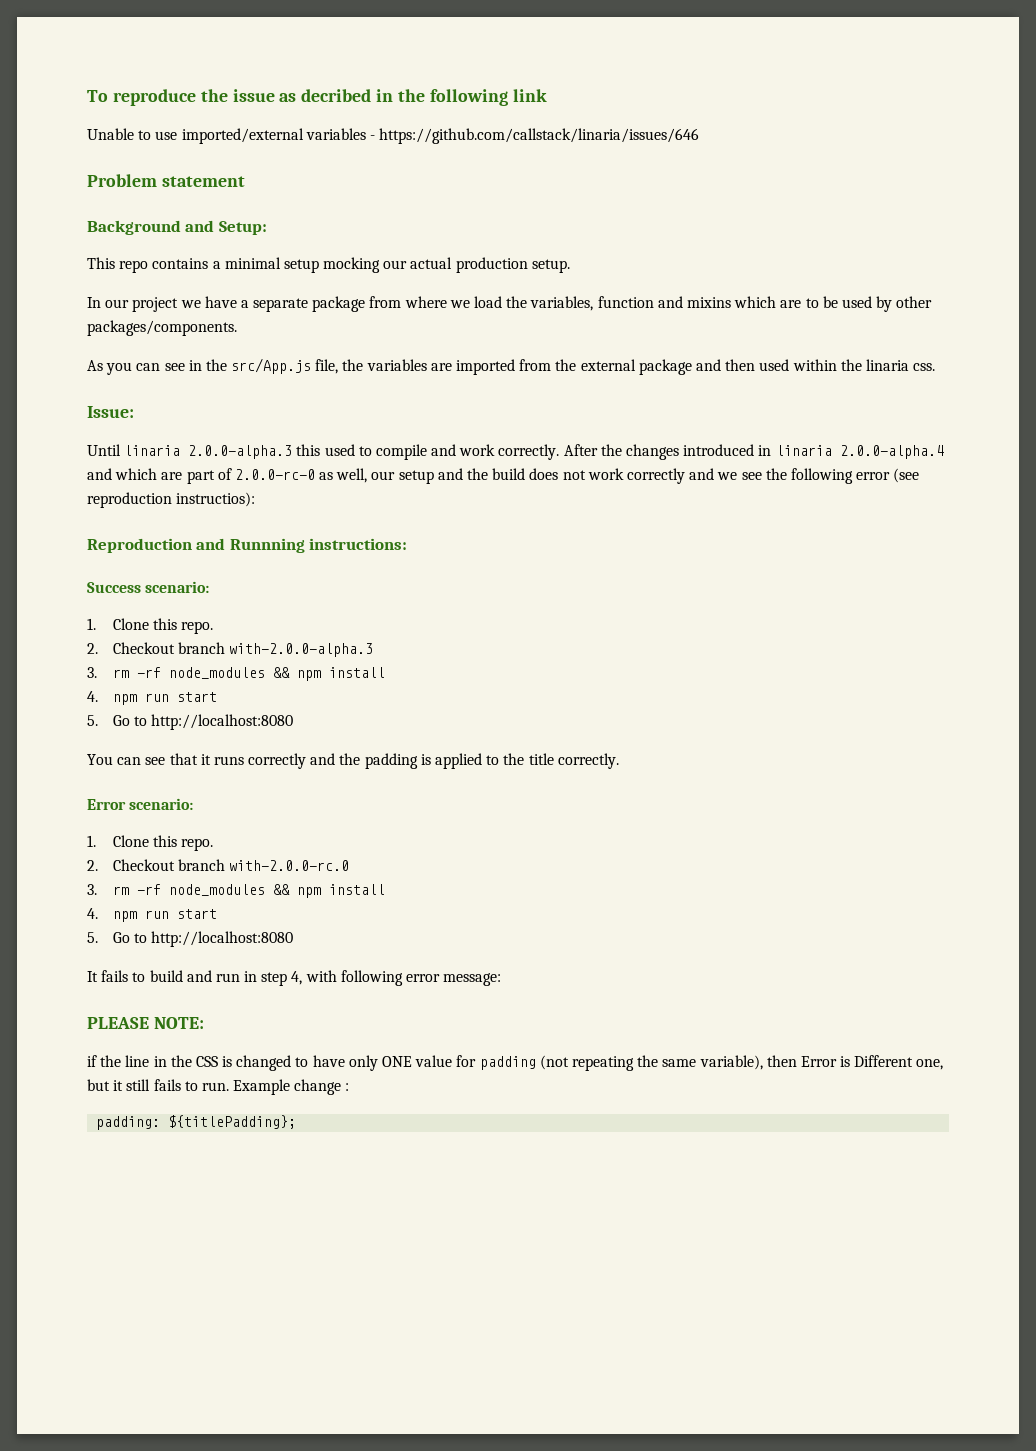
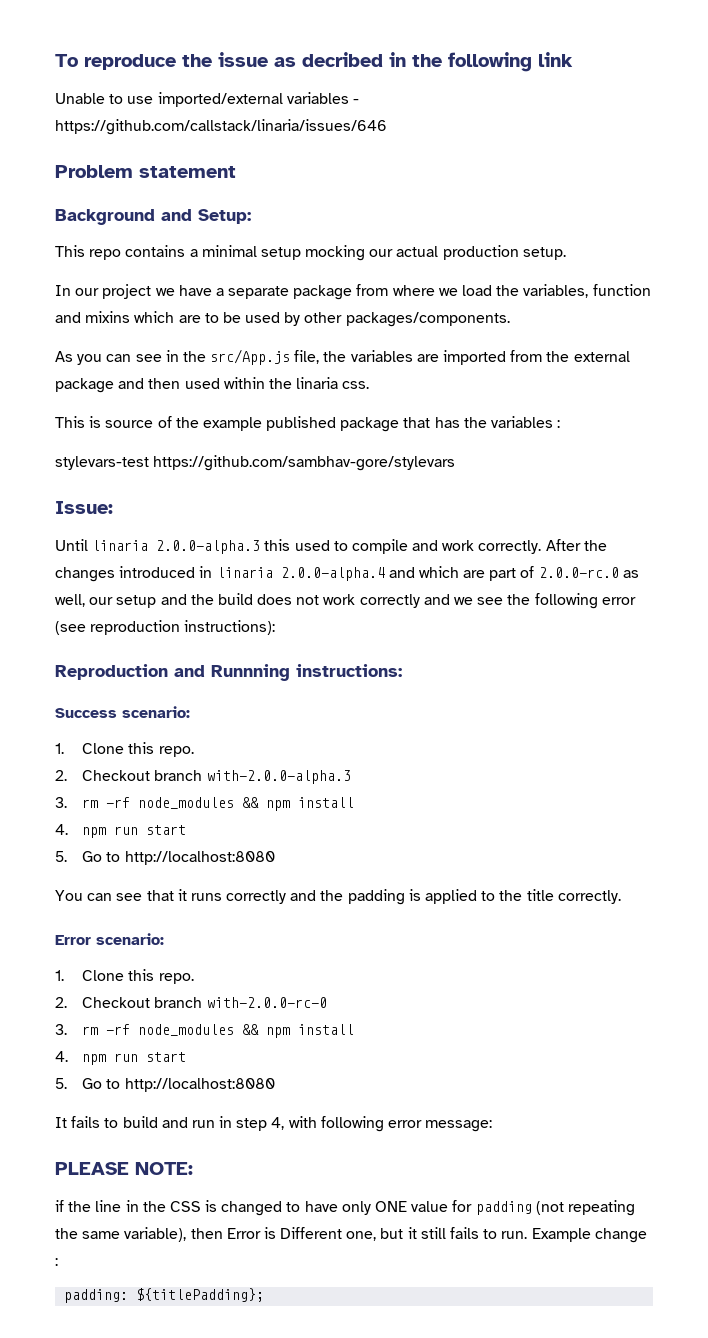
+ This is source of the example published package that has the variables :
+ stylevars-test https://github.com/sambhav-gore/stylevars
- After the changes introduced in linaria 2.0.0-alpha.4 and which are part of 2.0.0-rc-0 as well, our setup and the build does not work correctly and we see the following error (see reproduction instructios):
+ After the changes introduced in linaria 2.0.0-alpha.4 and which are part of 2.0.0-rc.0 as well, our setup and the build does not work correctly and we see the following error (see reproduction instructions):
- 2. Checkout branch with-2.0.0-rc.0
+ 2. Checkout branch with-2.0.0-rc-0

